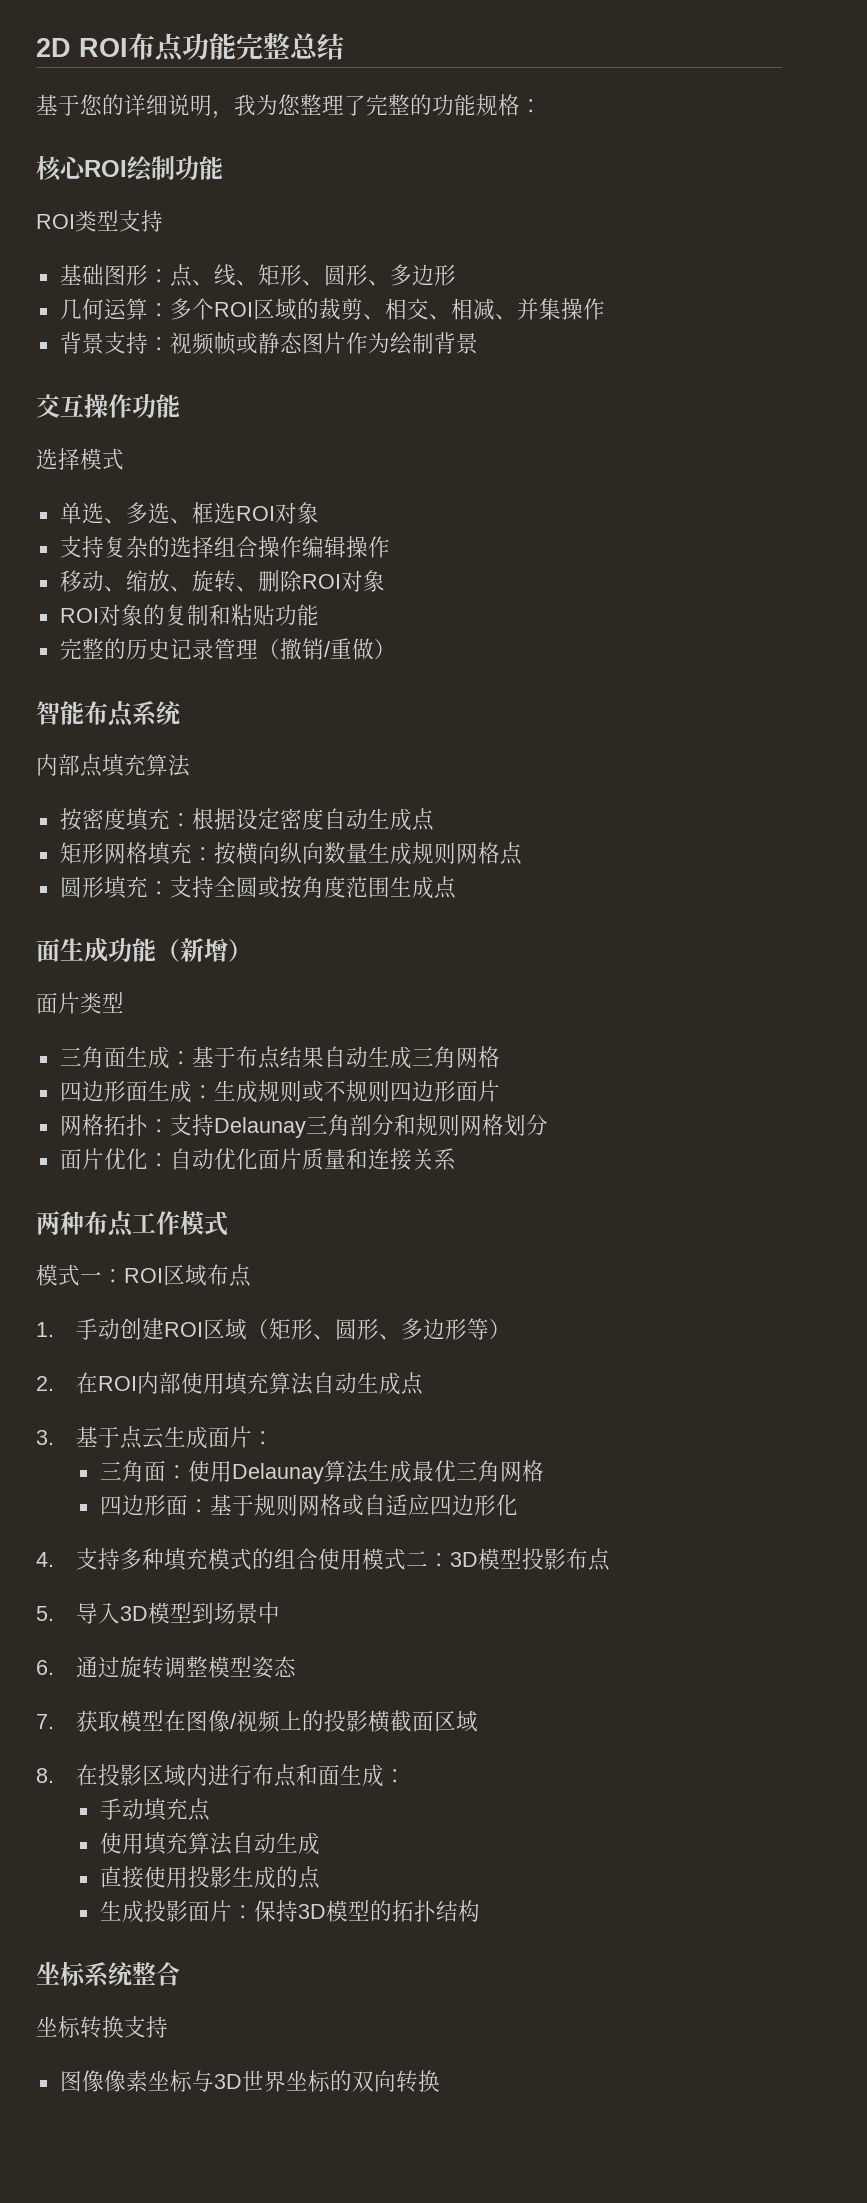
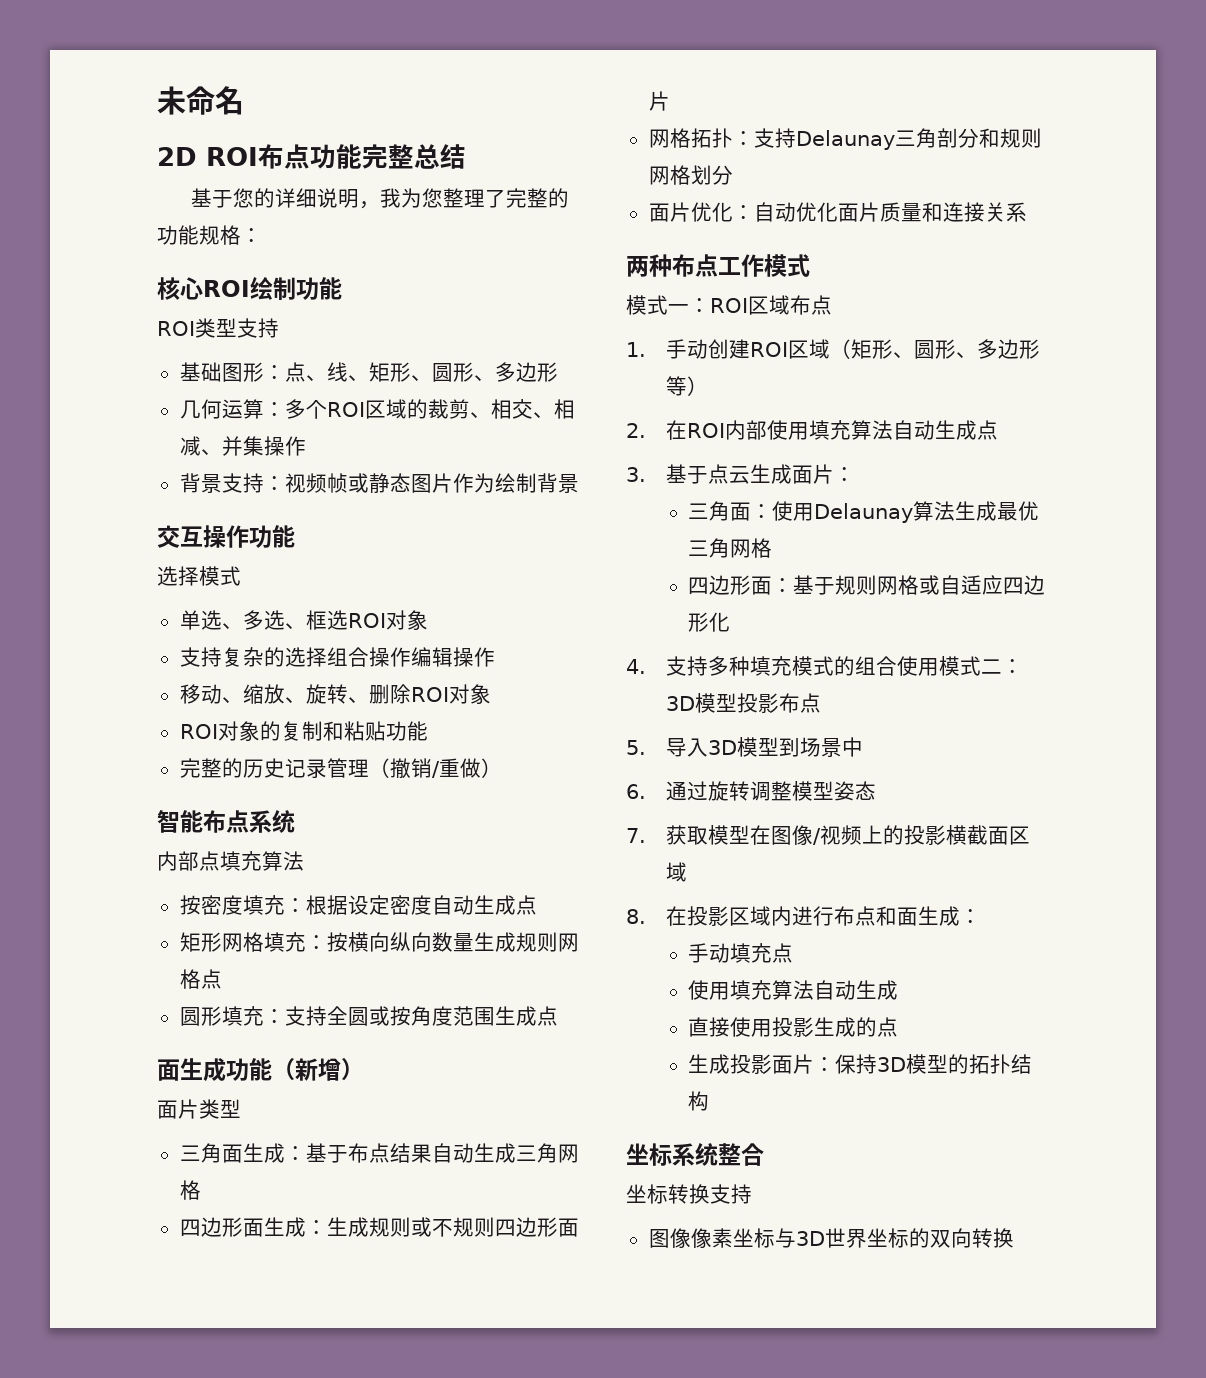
+ 未命名

